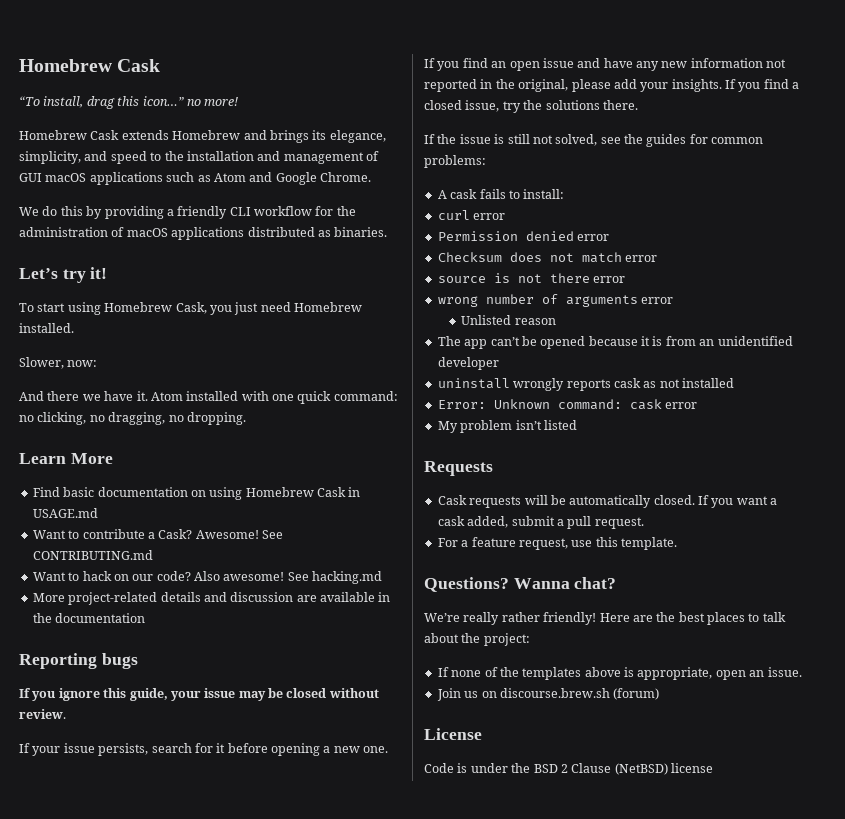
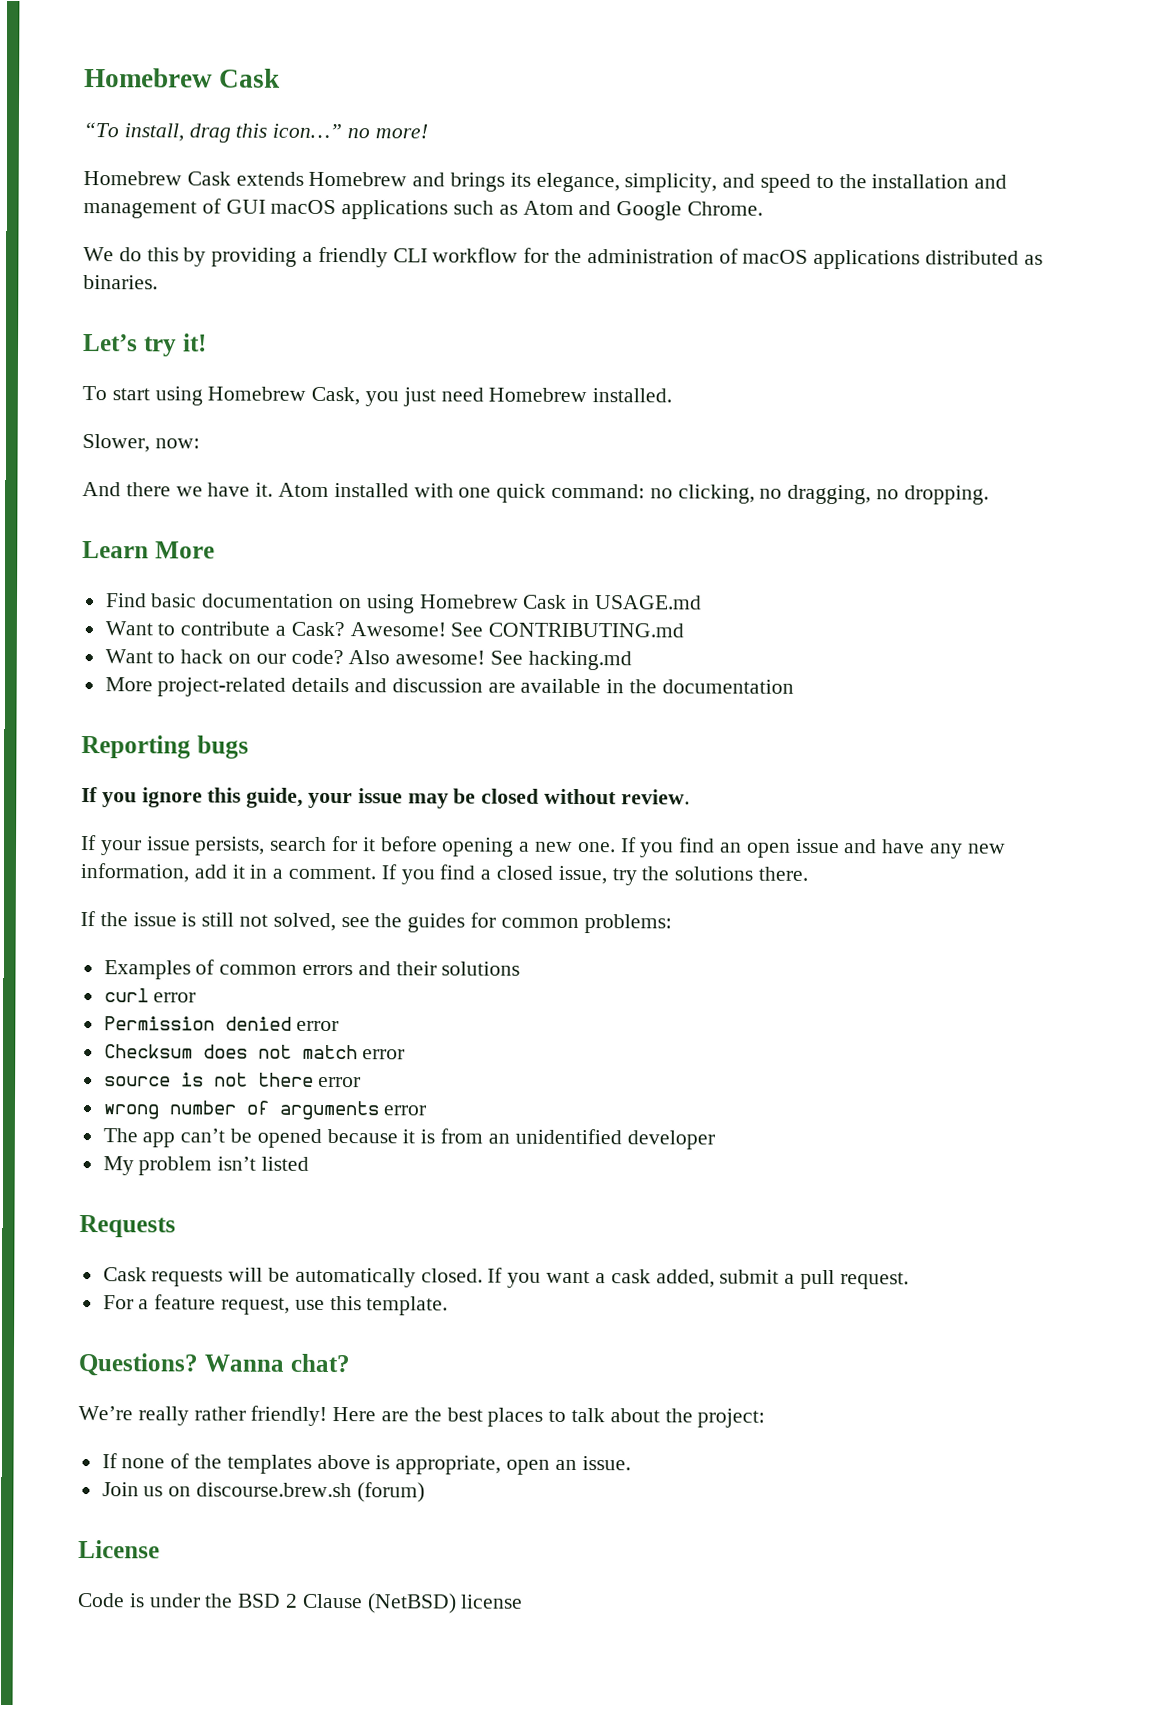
- If you find an open issue and have any new information not reported in the original, please add your insights.
+ If you find an open issue and have any new information, add it in a comment.
- A cask fails to install:
+ Examples of common errors and their solutions
- Unlisted reason
- uninstall wrongly reports cask as not installed
- Error: Unknown command: cask error

